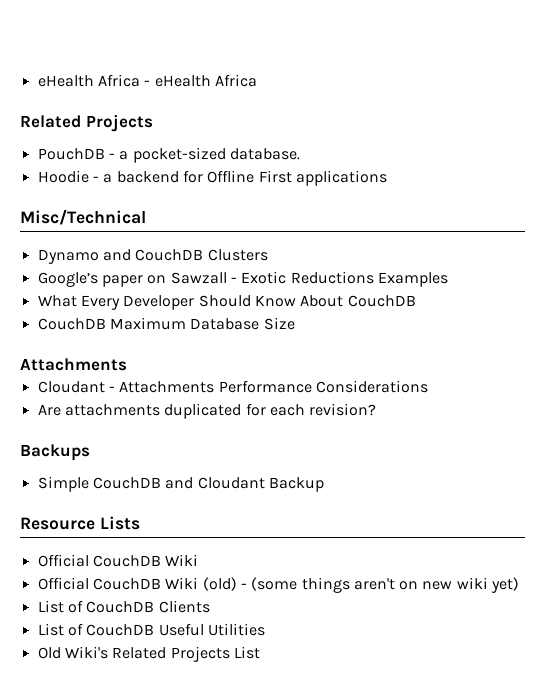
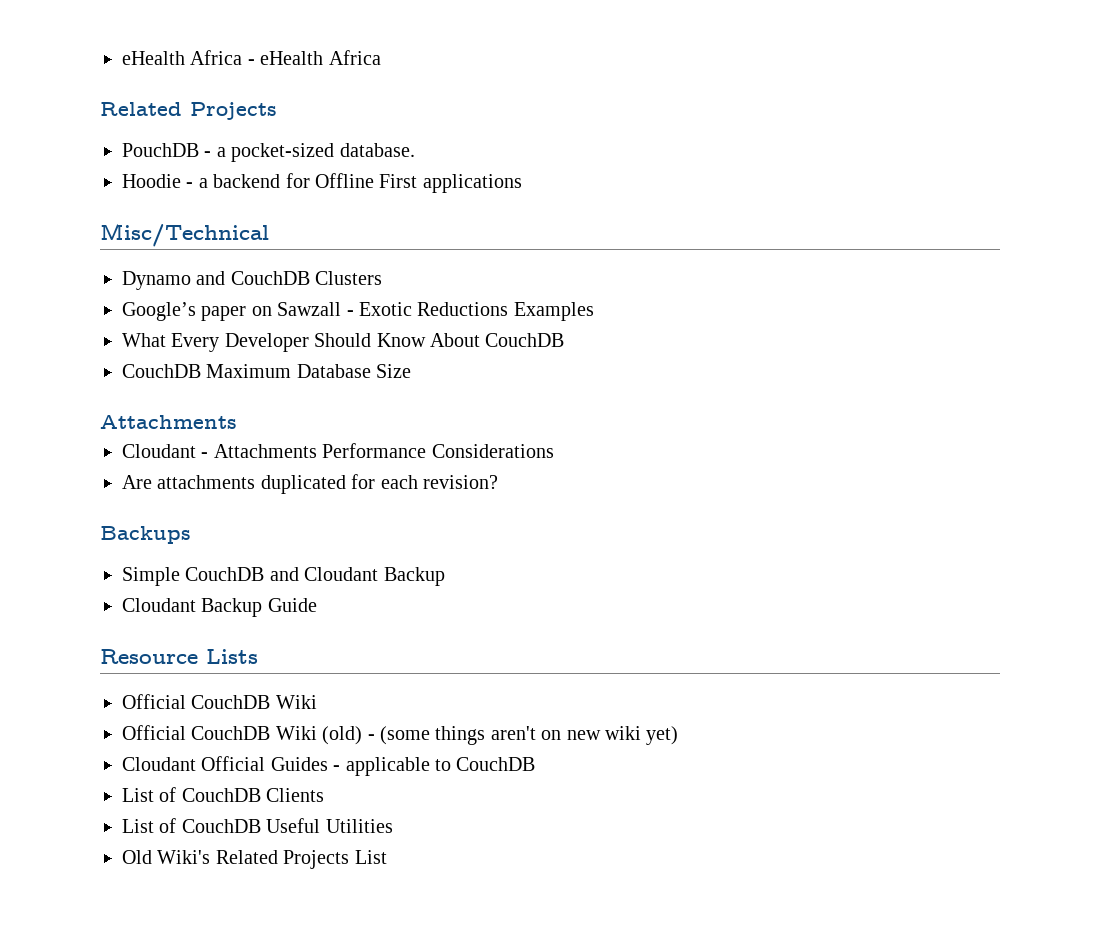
+ Cloudant Backup Guide
+ Cloudant Official Guides - applicable to CouchDB

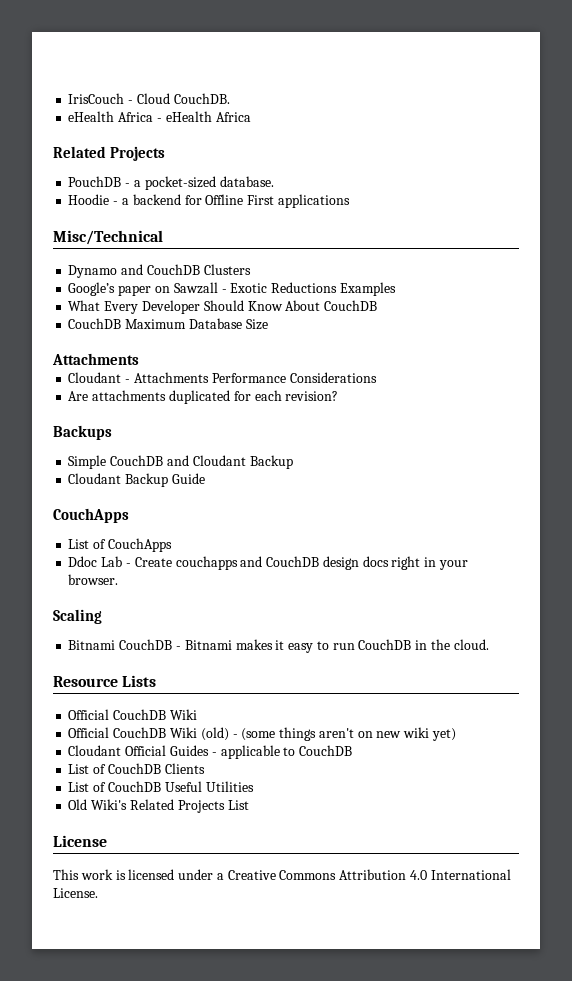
+ IrisCouch - Cloud CouchDB.
  Cloudant Backup Guide
+ CouchApps
+ List of CouchApps
+ Ddoc Lab - Create couchapps and CouchDB design docs right in your browser.
+ Scaling
+ Bitnami CouchDB - Bitnami makes it easy to run CouchDB in the cloud.
+ License
+ This work is licensed under a Creative Commons Attribution 4.0 International License.

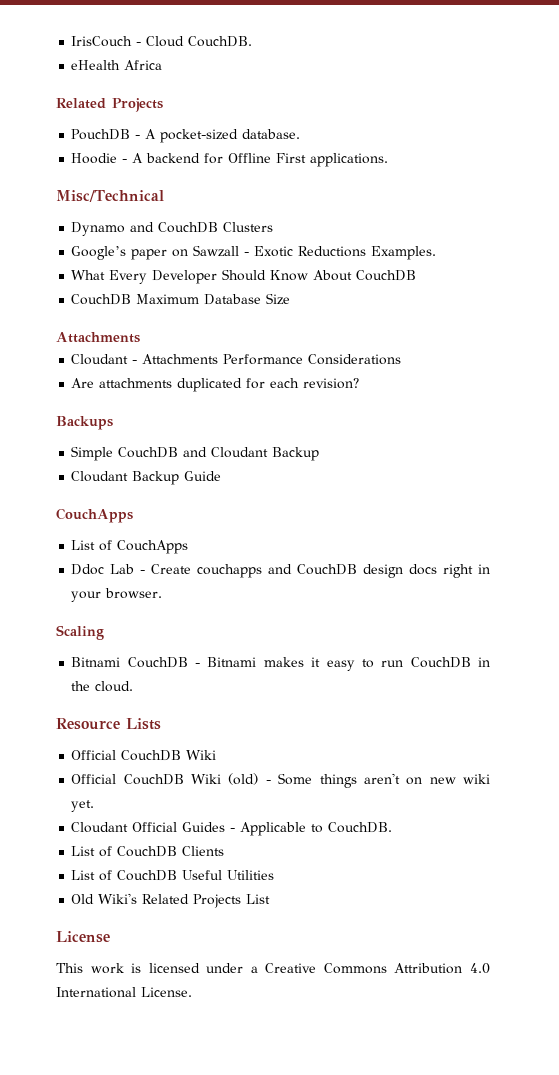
- eHealth Africa - eHealth Africa
+ eHealth Africa
- PouchDB - a pocket-sized database.
+ PouchDB - A pocket-sized database.
- Hoodie - a backend for Offline First applications
+ Hoodie - A backend for Offline First applications.
- Google’s paper on Sawzall - Exotic Reductions Examples
+ Google’s paper on Sawzall - Exotic Reductions Examples.
- Official CouchDB Wiki (old) - (some things aren't on new wiki yet)
+ Official CouchDB Wiki (old) - Some things aren't on new wiki yet.
- Cloudant Official Guides - applicable to CouchDB
+ Cloudant Official Guides - Applicable to CouchDB.

